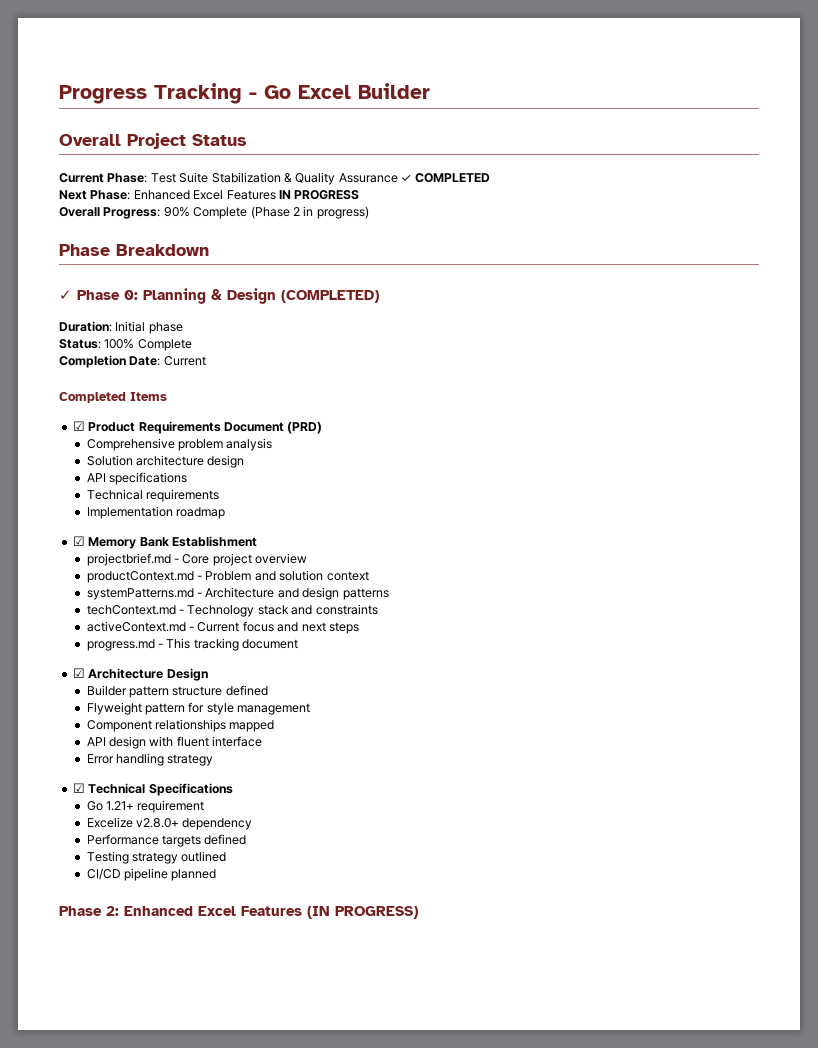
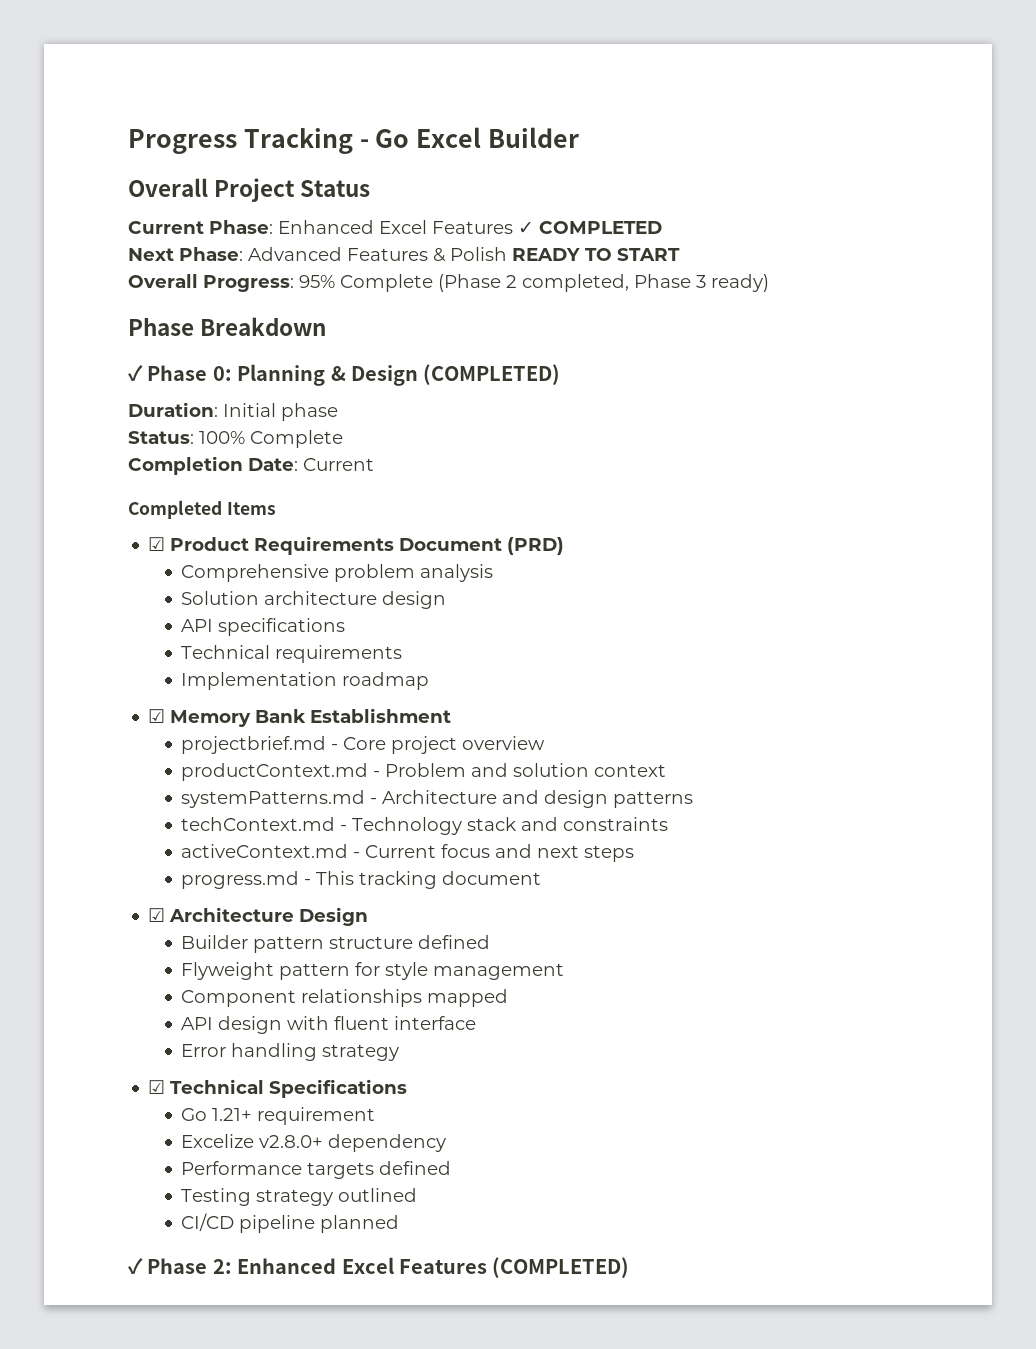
- Current Phase: Test Suite Stabilization & Quality Assurance ✓ COMPLETED
- Next Phase: Enhanced Excel Features IN PROGRESS
+ Current Phase: Enhanced Excel Features ✓ COMPLETED
+ Next Phase: Advanced Features & Polish READY TO START
- Overall Progress: 90% Complete (Phase 2 in progress)
+ Overall Progress: 95% Complete (Phase 2 completed, Phase 3 ready)
- Phase 2: Enhanced Excel Features (IN PROGRESS)
+ ✓ Phase 2: Enhanced Excel Features (COMPLETED)

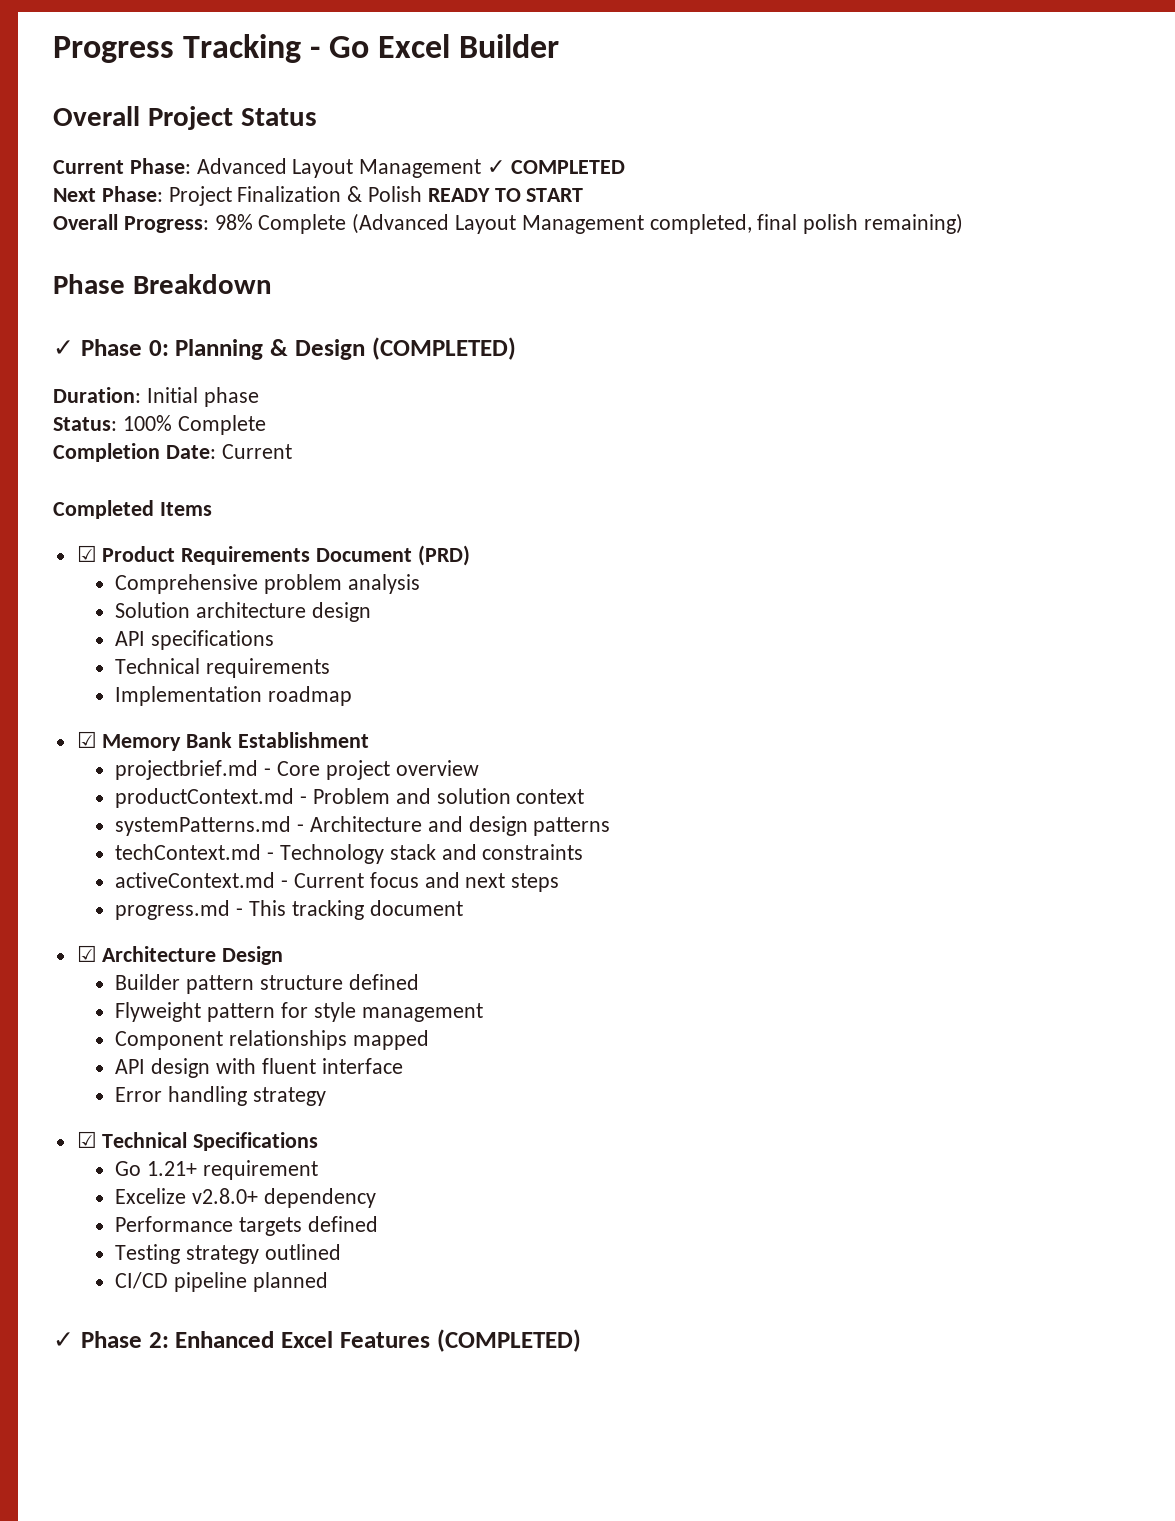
- Current Phase: Enhanced Excel Features ✓ COMPLETED
+ Current Phase: Advanced Layout Management ✓ COMPLETED
- Next Phase: Advanced Features & Polish READY TO START
+ Next Phase: Project Finalization & Polish READY TO START
- Overall Progress: 95% Complete (Phase 2 completed, Phase 3 ready)
+ Overall Progress: 98% Complete (Advanced Layout Management completed, final polish remaining)

